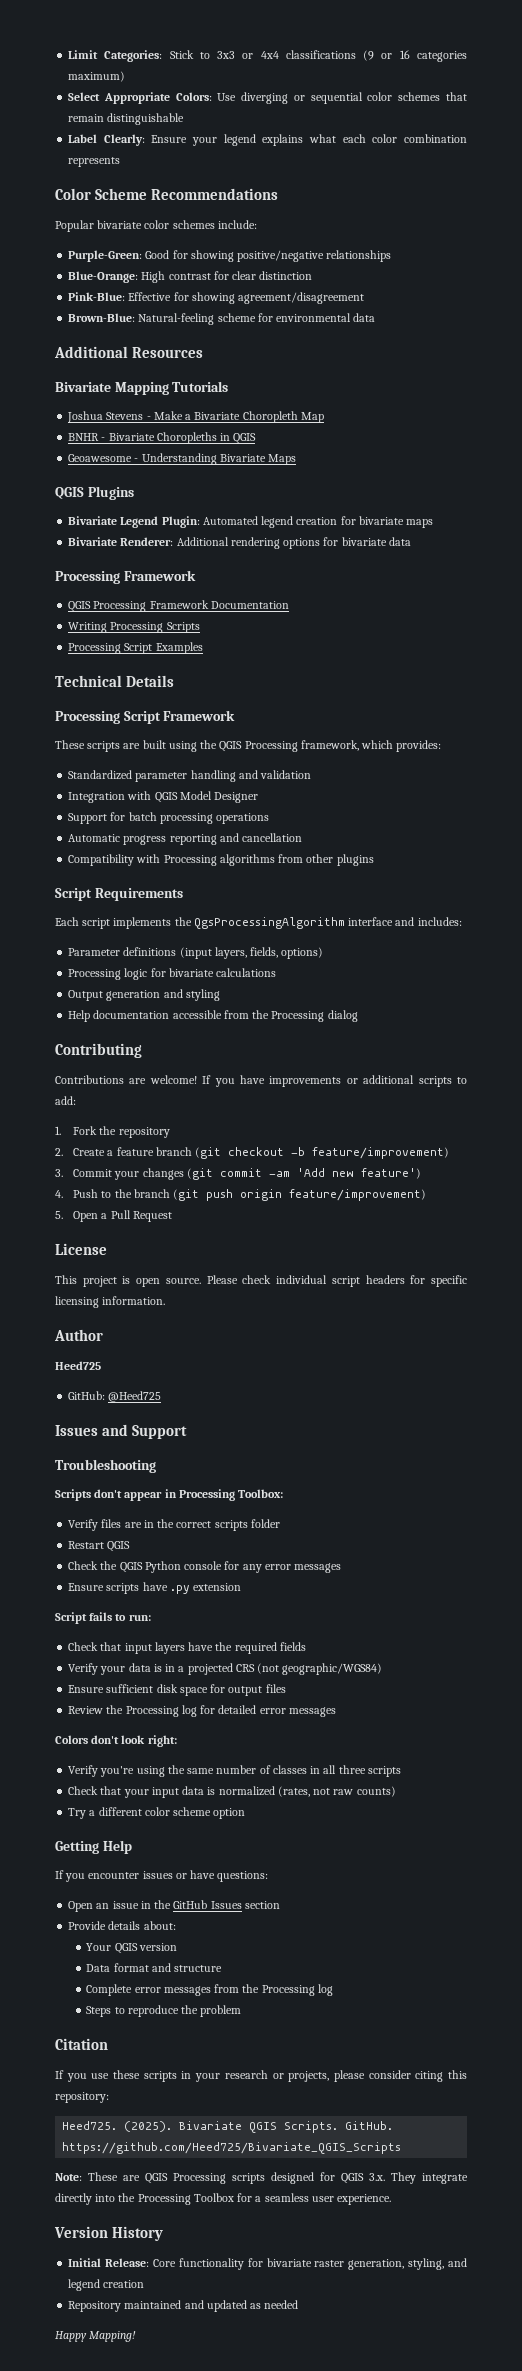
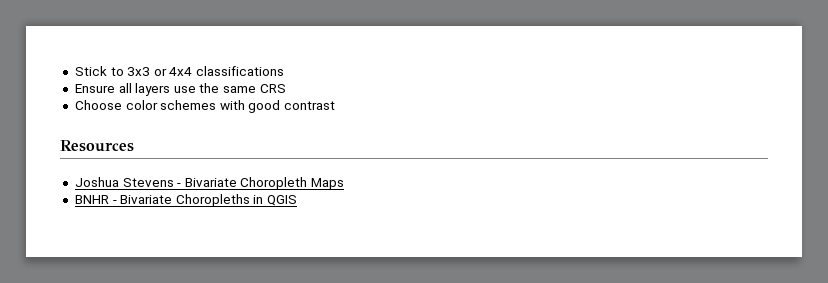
- Limit Categories: Stick to 3x3 or 4x4 classifications (9 or 16 categories maximum)
- Select Appropriate Colors: Use diverging or sequential color schemes that remain distinguishable
- Label Clearly: Ensure your legend explains what each color combination represents
- Color Scheme Recommendations
- Popular bivariate color schemes include:
- Purple-Green: Good for showing positive/negative relationships
- Blue-Orange: High contrast for clear distinction
- Pink-Blue: Effective for showing agreement/disagreement
- Brown-Blue: Natural-feeling scheme for environmental data
- Additional Resources
- Bivariate Mapping Tutorials
+ Stick to 3x3 or 4x4 classifications
+ Ensure all layers use the same CRS
+ Choose color schemes with good contrast
+ Resources
- Joshua Stevens - Make a Bivariate Choropleth Map
+ Joshua Stevens - Bivariate Choropleth Maps
- Geoawesome - Understanding Bivariate Maps
- QGIS Plugins
- Bivariate Legend Plugin: Automated legend creation for bivariate maps
- Bivariate Renderer: Additional rendering options for bivariate data
- Processing Framework
- QGIS Processing Framework Documentation
- Writing Processing Scripts
- Processing Script Examples
- Technical Details
- Processing Script Framework
- These scripts are built using the QGIS Processing framework, which provides:
- Standardized parameter handling and validation
- Integration with QGIS Model Designer
- Support for batch processing operations
- Automatic progress reporting and cancellation
- Compatibility with Processing algorithms from other plugins
- Script Requirements
- Each script implements the QgsProcessingAlgorithm interface and includes:
- Parameter definitions (input layers, fields, options)
- Processing logic for bivariate calculations
- Output generation and styling
- Help documentation accessible from the Processing dialog
- Contributing
- Contributions are welcome! If you have improvements or additional scripts to add:
- 1. Fork the repository
- 2. Create a feature branch (git checkout -b feature/improvement)
- 3. Commit your changes (git commit -am 'Add new feature')
- 4. Push to the branch (git push origin feature/improvement)
- 5. Open a Pull Request
- License
- This project is open source. Please check individual script headers for specific licensing information.
- Author
- Heed725
- GitHub: @Heed725
- Issues and Support
- Troubleshooting
- Scripts don't appear in Processing Toolbox:
- Verify files are in the correct scripts folder
- Restart QGIS
- Check the QGIS Python console for any error messages
- Ensure scripts have .py extension
- Script fails to run:
- Check that input layers have the required fields
- Verify your data is in a projected CRS (not geographic/WGS84)
- Ensure sufficient disk space for output files
- Review the Processing log for detailed error messages
- Colors don't look right:
- Verify you're using the same number of classes in all three scripts
- Check that your input data is normalized (rates, not raw counts)
- Try a different color scheme option
- Getting Help
- If you encounter issues or have questions:
- Open an issue in the GitHub Issues section
- Provide details about:
- Your QGIS version
- Data format and structure
- Complete error messages from the Processing log
- Steps to reproduce the problem
- Citation
- If you use these scripts in your research or projects, please consider citing this repository:
- Heed725. (2025). Bivariate QGIS Scripts. GitHub. https://github.com/Heed725/Bivariate_QGIS_Scripts
- Note: These are QGIS Processing scripts designed for QGIS 3.x. They integrate directly into the Processing Toolbox for a seamless user experience.
- Version History
- Initial Release: Core functionality for bivariate raster generation, styling, and legend creation
- Repository maintained and updated as needed
- Happy Mapping!

